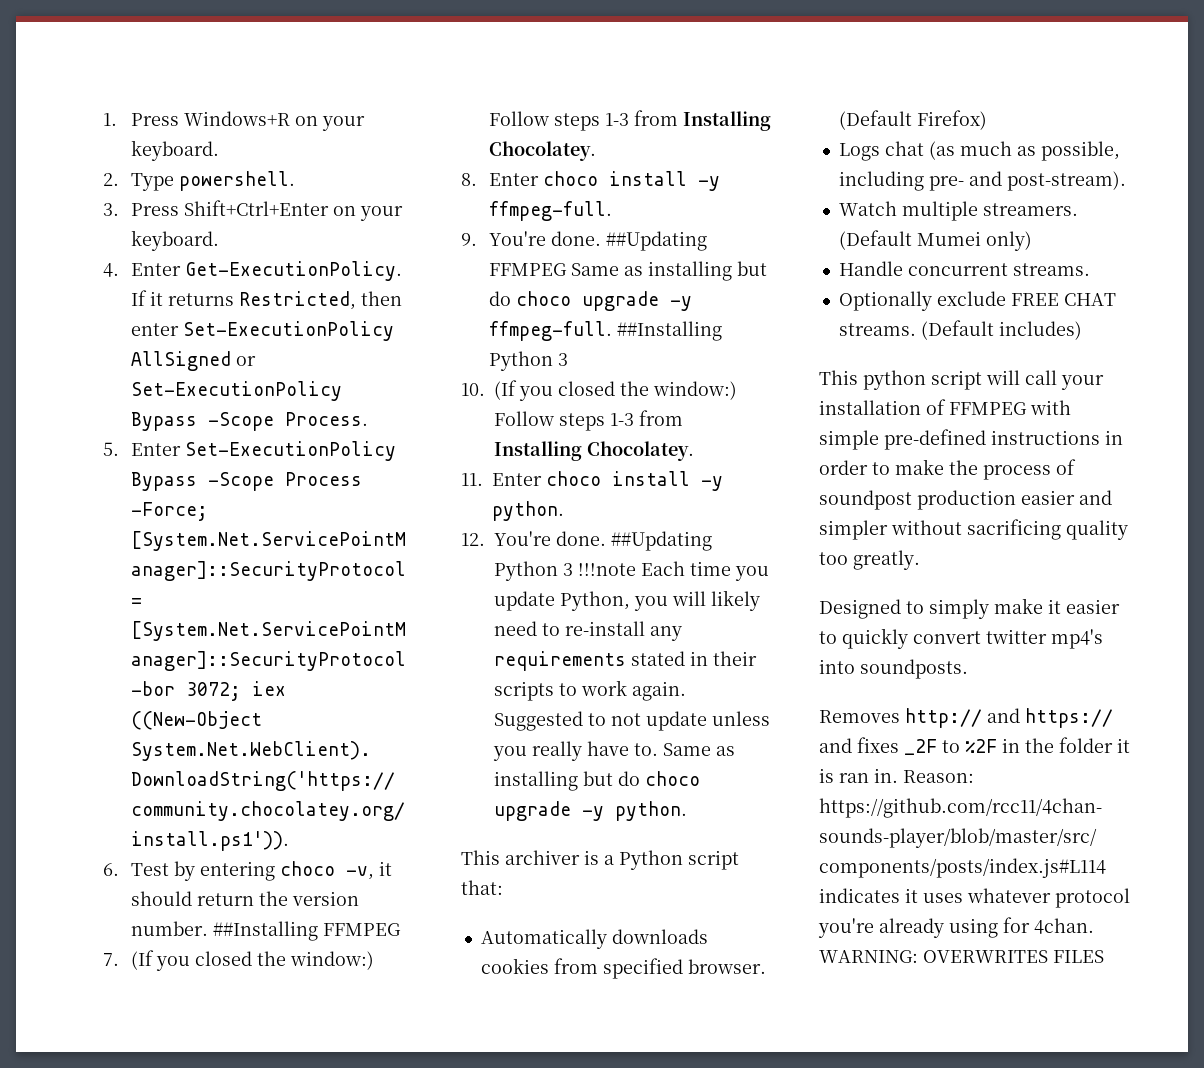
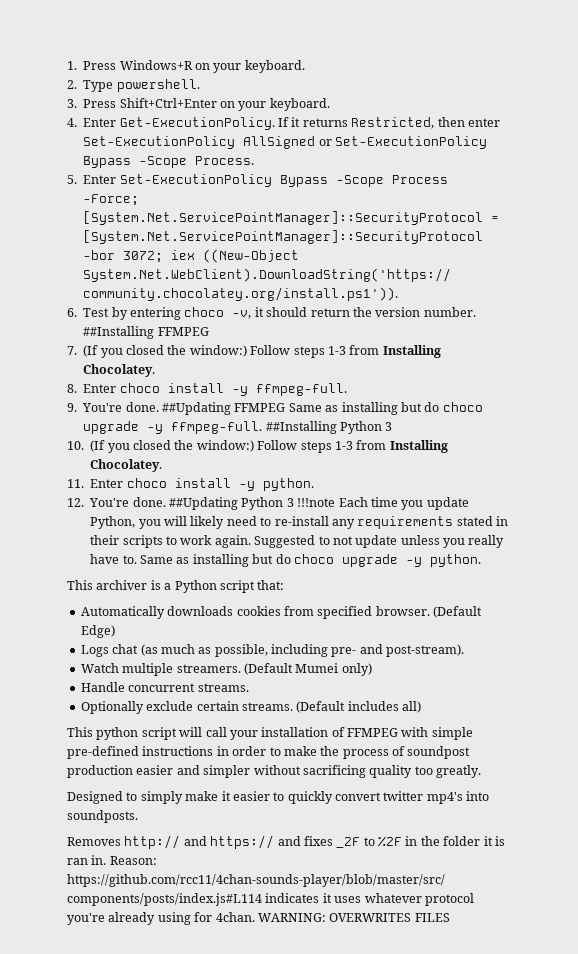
- (Default Firefox)
+ (Default Edge)
- Optionally exclude FREE CHAT streams. (Default includes)
+ Optionally exclude certain streams. (Default includes all)

